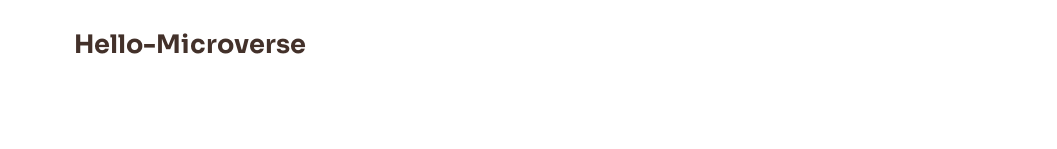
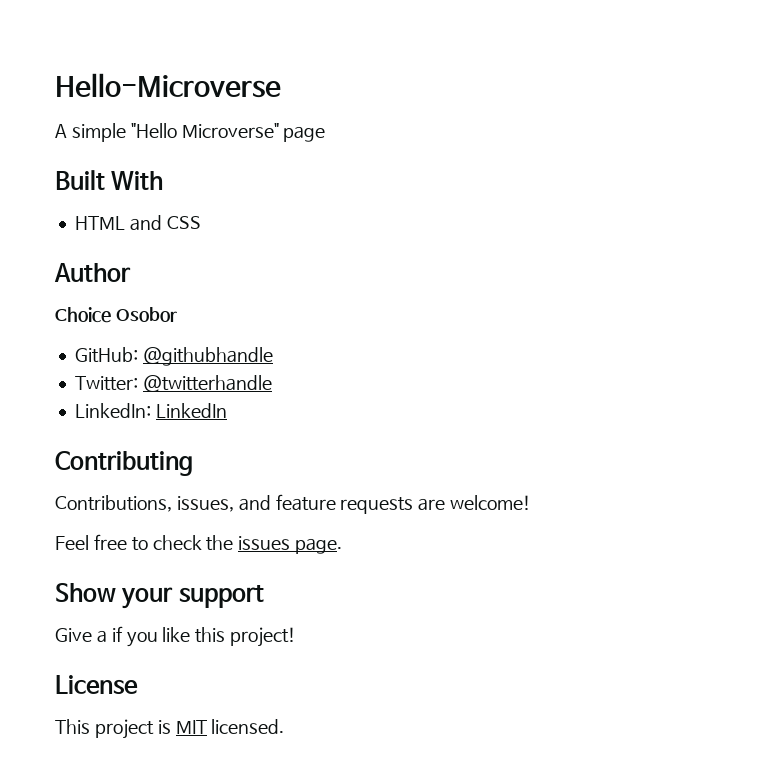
+ A simple "Hello Microverse" page
+ Built With
+ HTML and CSS
+ Author
+ Choice Osobor
+ GitHub: @githubhandle
+ Twitter: @twitterhandle
+ LinkedIn: LinkedIn
+ Contributing
+ Contributions, issues, and feature requests are welcome!
+ Feel free to check the issues page.
+ Show your support
+ Give a if you like this project!
+ License
+ This project is MIT licensed.

